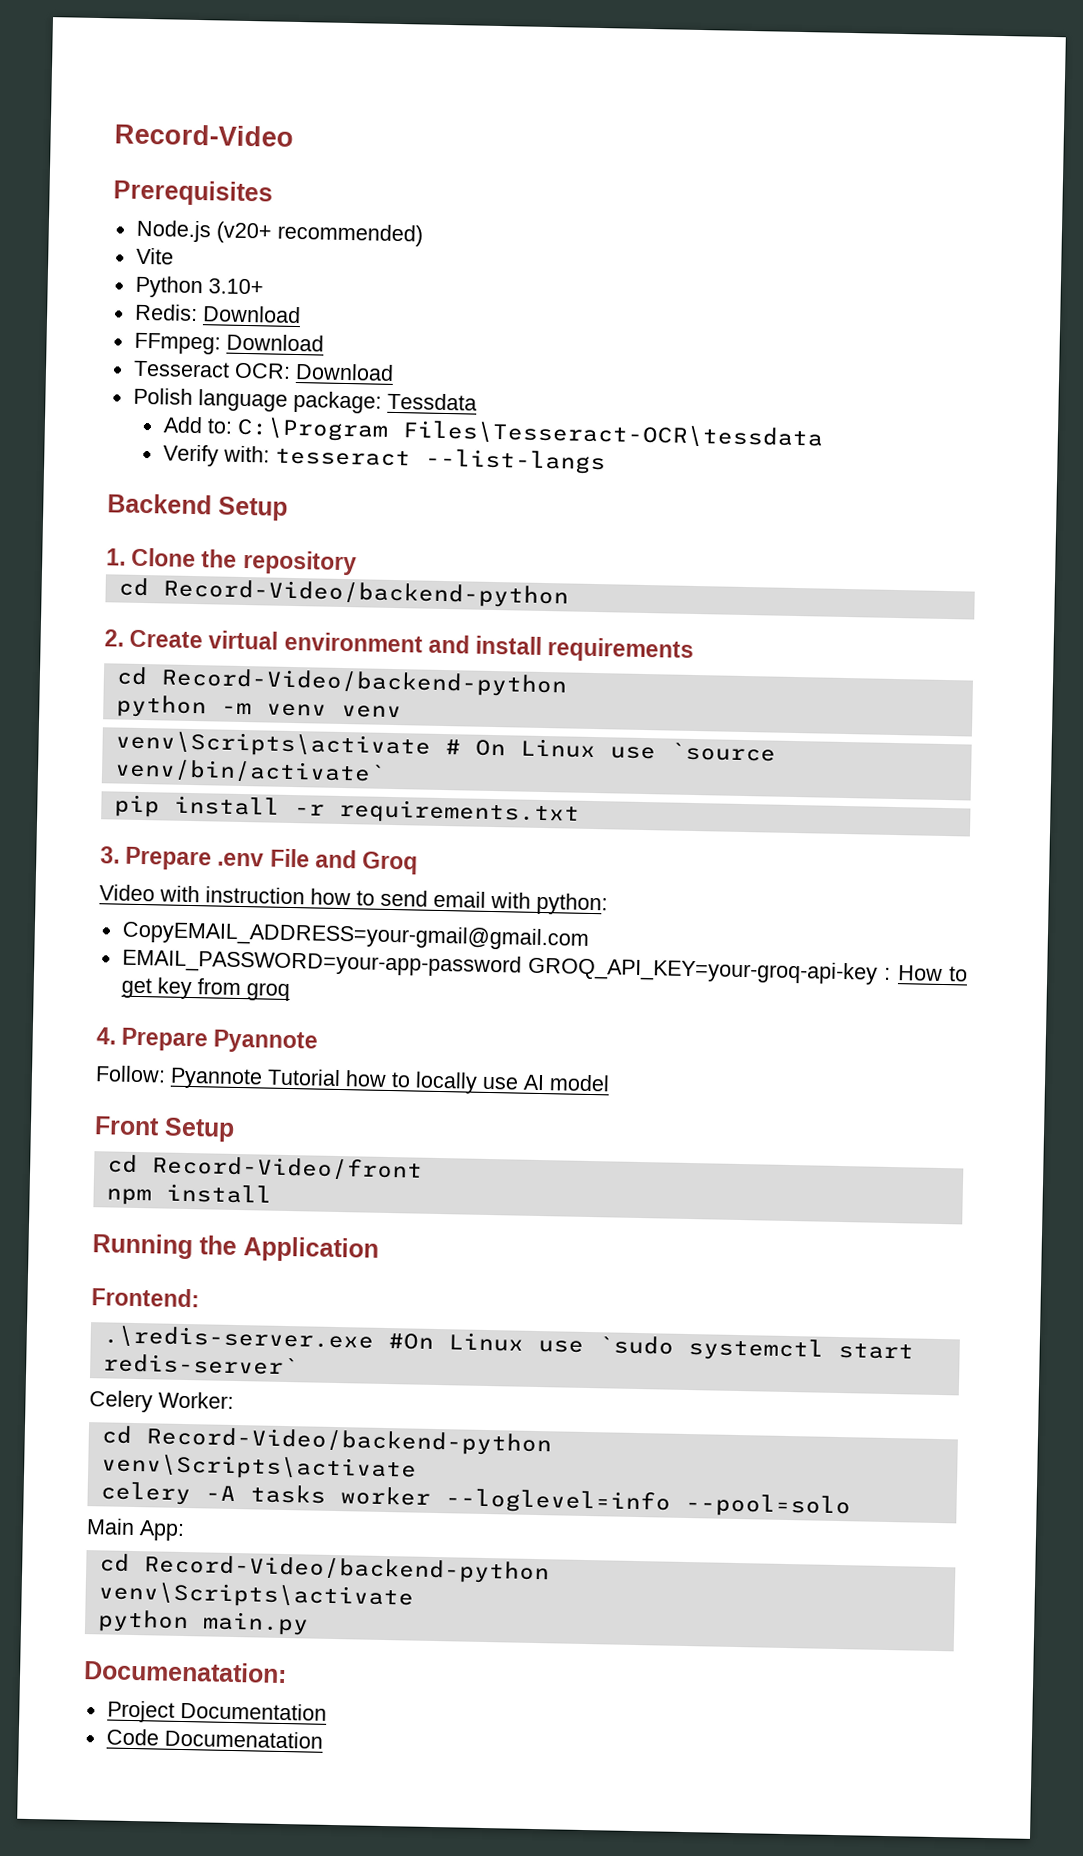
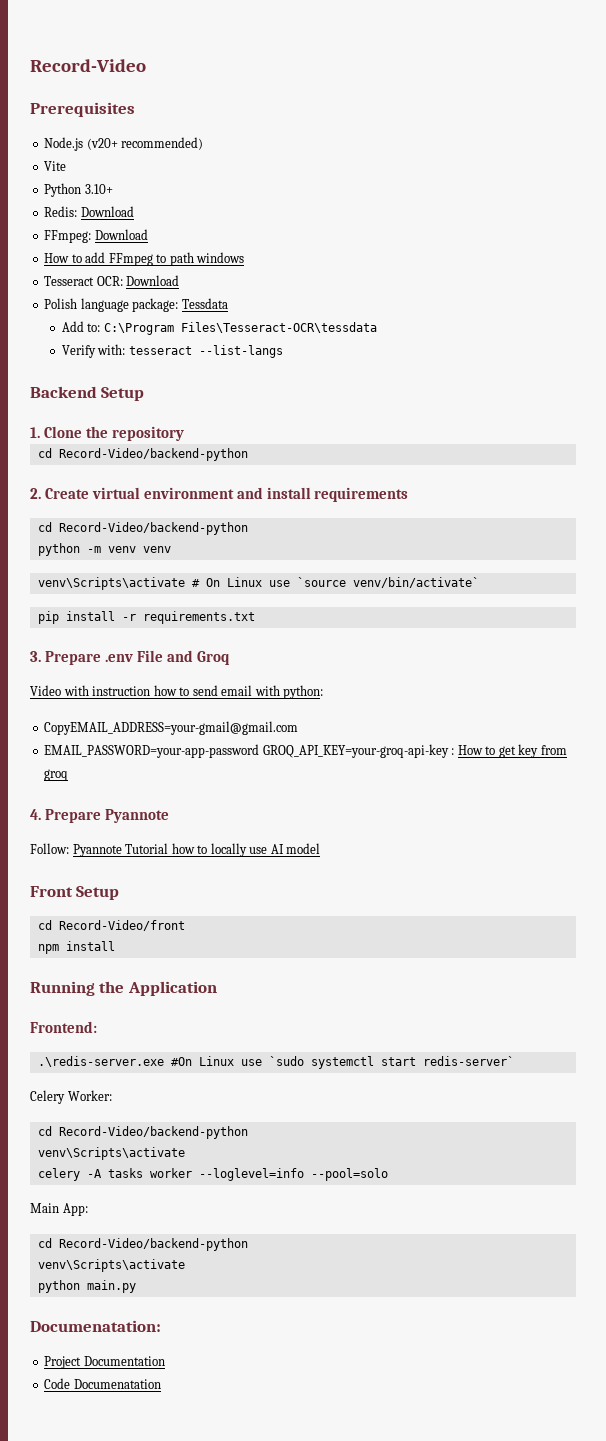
+ How to add FFmpeg to path windows

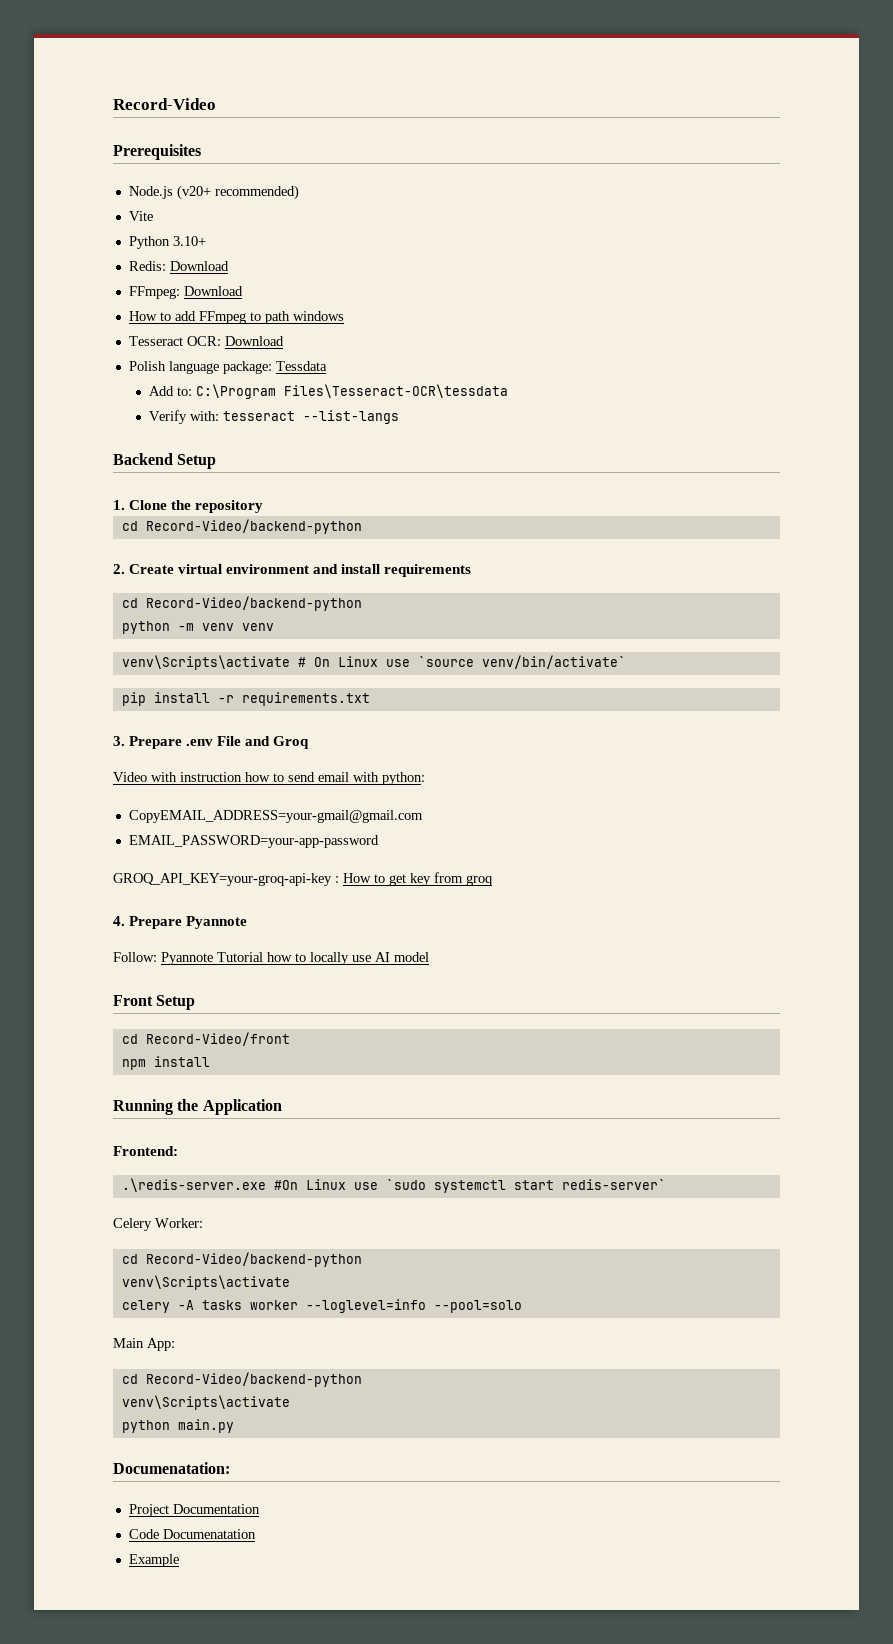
- EMAIL_PASSWORD=your-app-password GROQ_API_KEY=your-groq-api-key : How to get key from groq
+ EMAIL_PASSWORD=your-app-password
+ GROQ_API_KEY=your-groq-api-key : How to get key from groq
+ Example

